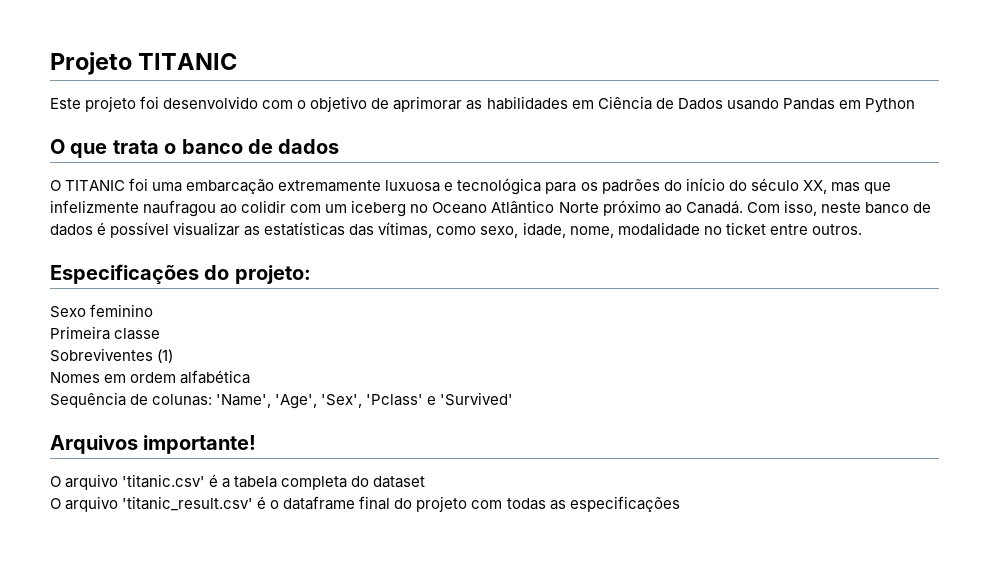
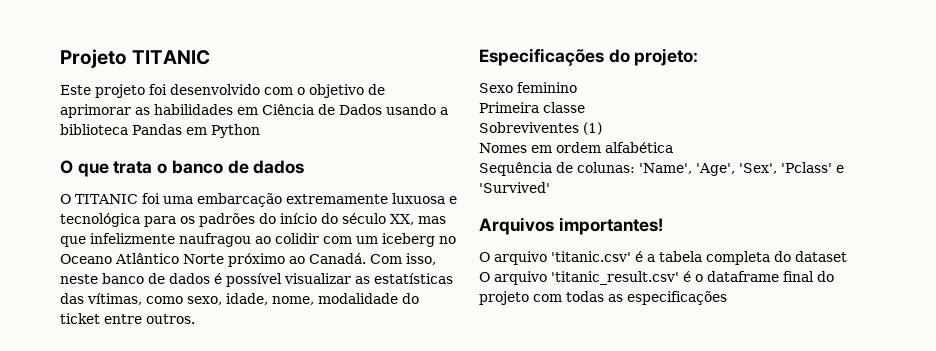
- Este projeto foi desenvolvido com o objetivo de aprimorar as habilidades em Ciência de Dados usando Pandas em Python
+ Este projeto foi desenvolvido com o objetivo de aprimorar as habilidades em Ciência de Dados usando a biblioteca Pandas em Python
- Com isso, neste banco de dados é possível visualizar as estatísticas das vítimas, como sexo, idade, nome, modalidade no ticket entre outros.
+ Com isso, neste banco de dados é possível visualizar as estatísticas das vítimas, como sexo, idade, nome, modalidade do ticket entre outros.
- Arquivos importante!
+ Arquivos importantes!

